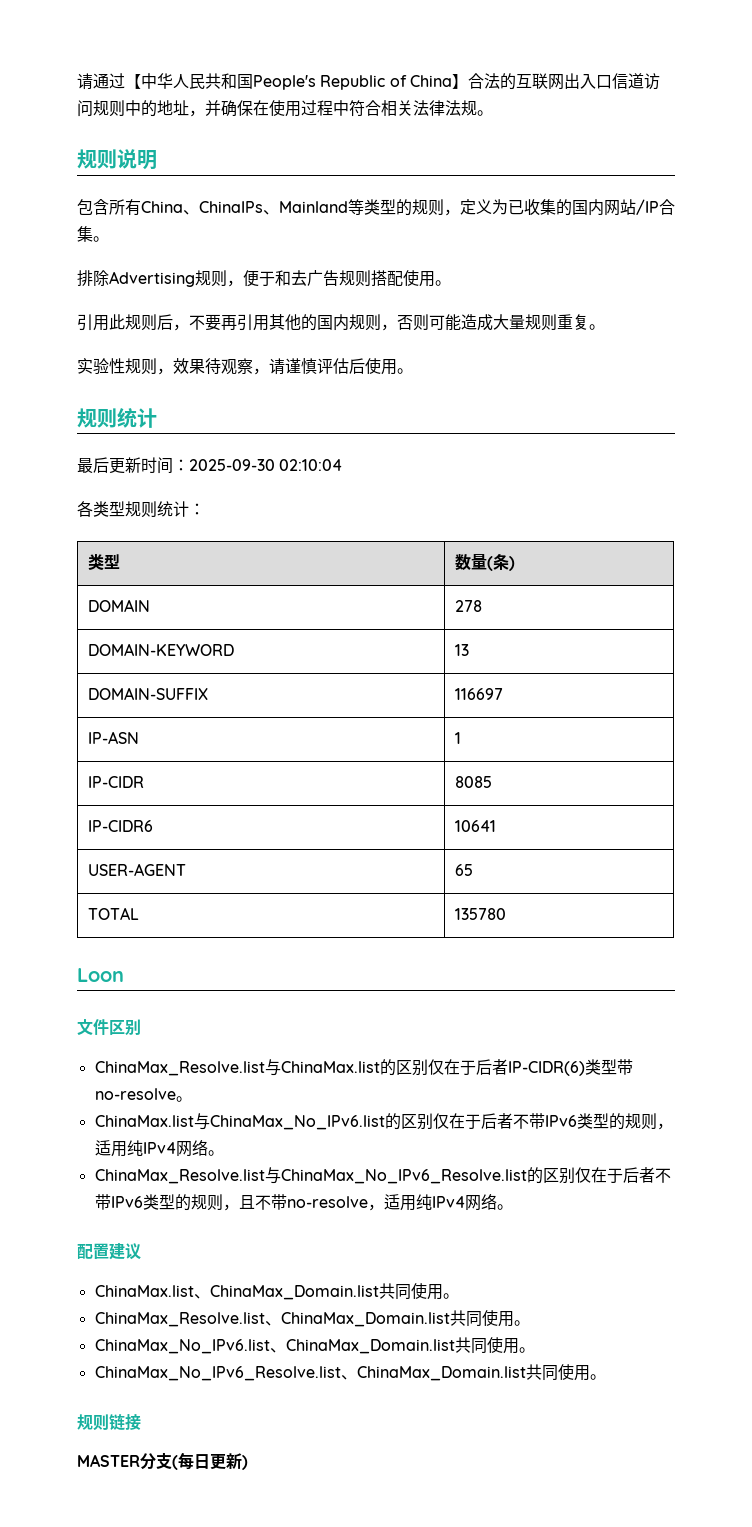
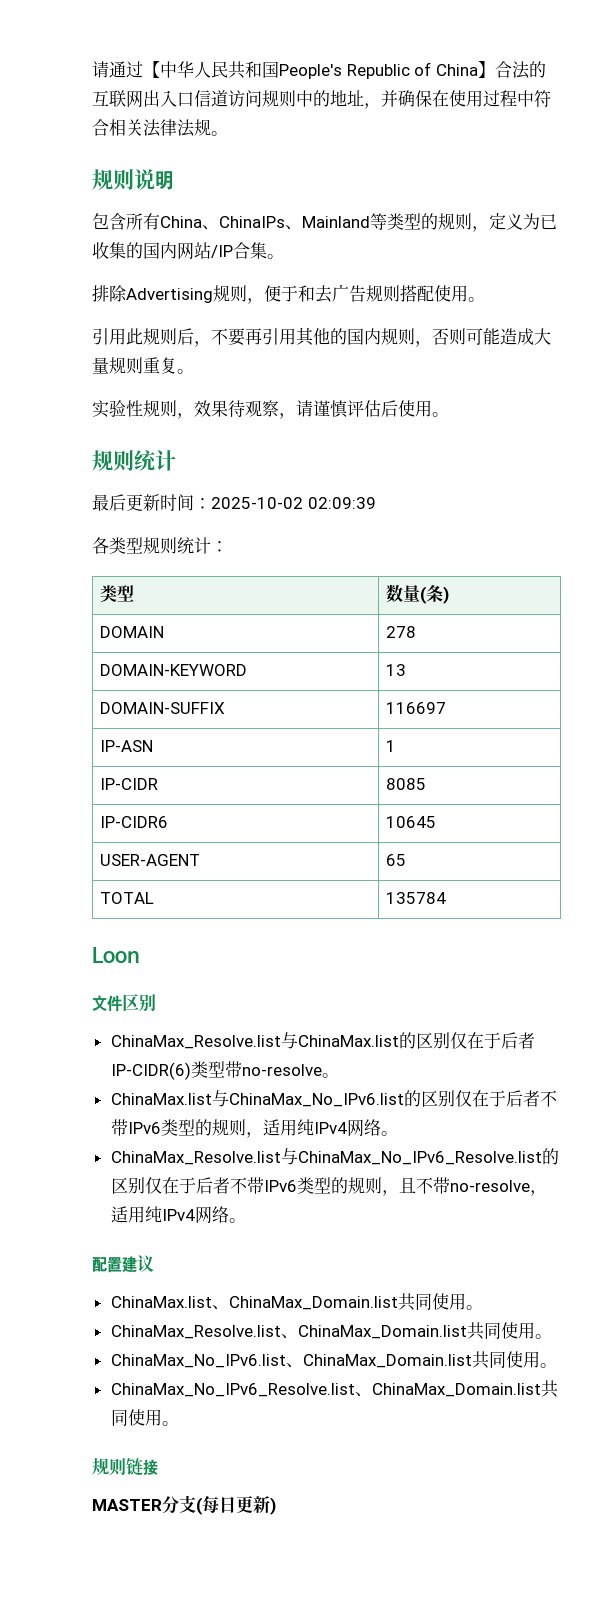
- 最后更新时间：2025-09-30 02:10:04
+ 最后更新时间：2025-10-02 02:09:39
- IP-CIDR6 | 10641
+ IP-CIDR6 | 10645
- TOTAL | 135780
+ TOTAL | 135784

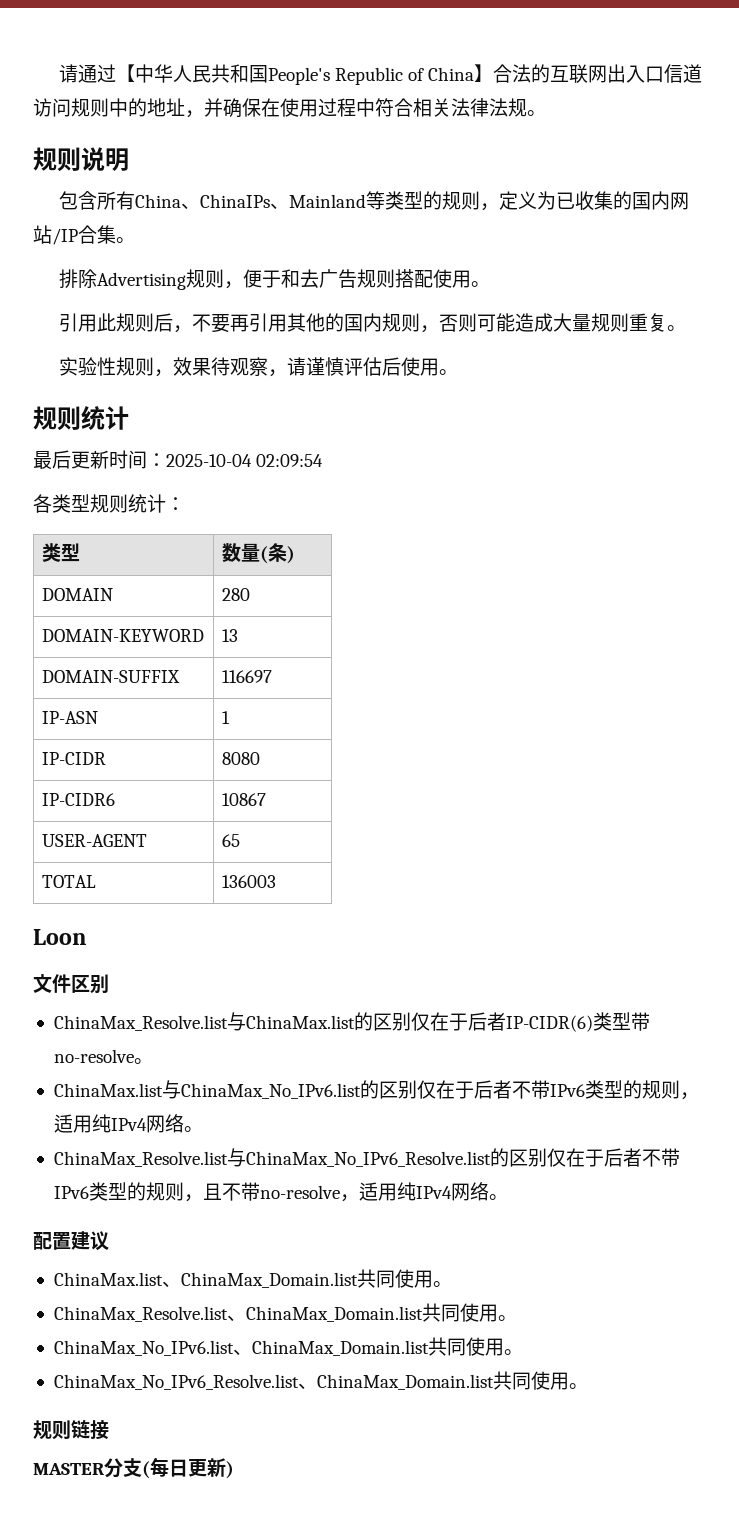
- 最后更新时间：2025-10-02 02:09:39
+ 最后更新时间：2025-10-04 02:09:54
- DOMAIN | 278
+ DOMAIN | 280
- IP-CIDR | 8085
+ IP-CIDR | 8080
- IP-CIDR6 | 10645
+ IP-CIDR6 | 10867
- TOTAL | 135784
+ TOTAL | 136003

